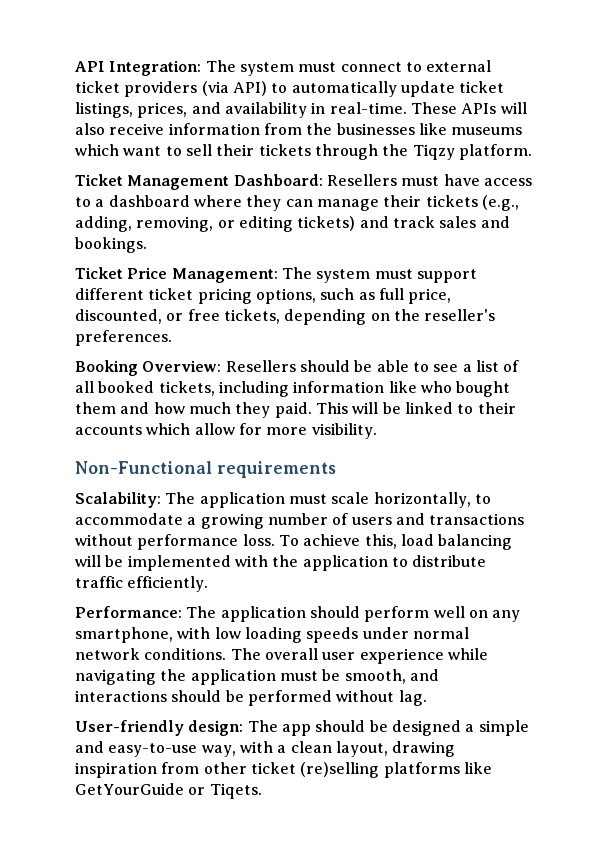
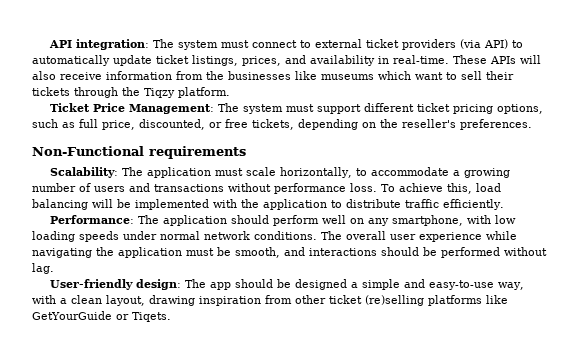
- API Integration: The system must connect to external ticket providers (via API) to automatically update ticket listings, prices, and availability in real-time.
+ API integration: The system must connect to external ticket providers (via API) to automatically update ticket listings, prices, and availability in real-time.
- Ticket Management Dashboard: Resellers must have access to a dashboard where they can manage their tickets (e.g., adding, removing, or editing tickets) and track sales and bookings.
- Booking Overview: Resellers should be able to see a list of all booked tickets, including information like who bought them and how much they paid. This will be linked to their accounts which allow for more visibility.

